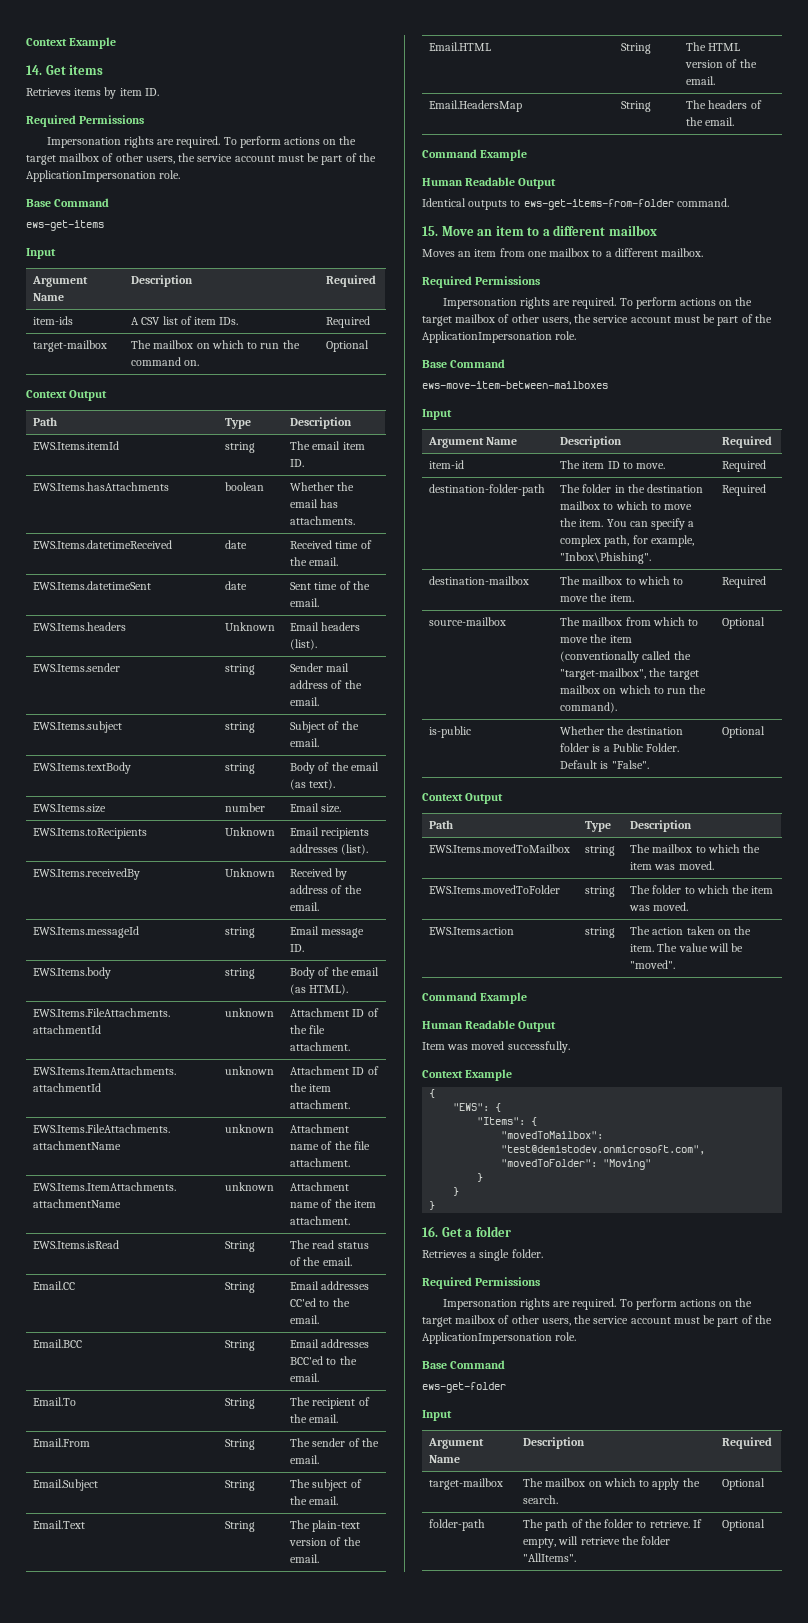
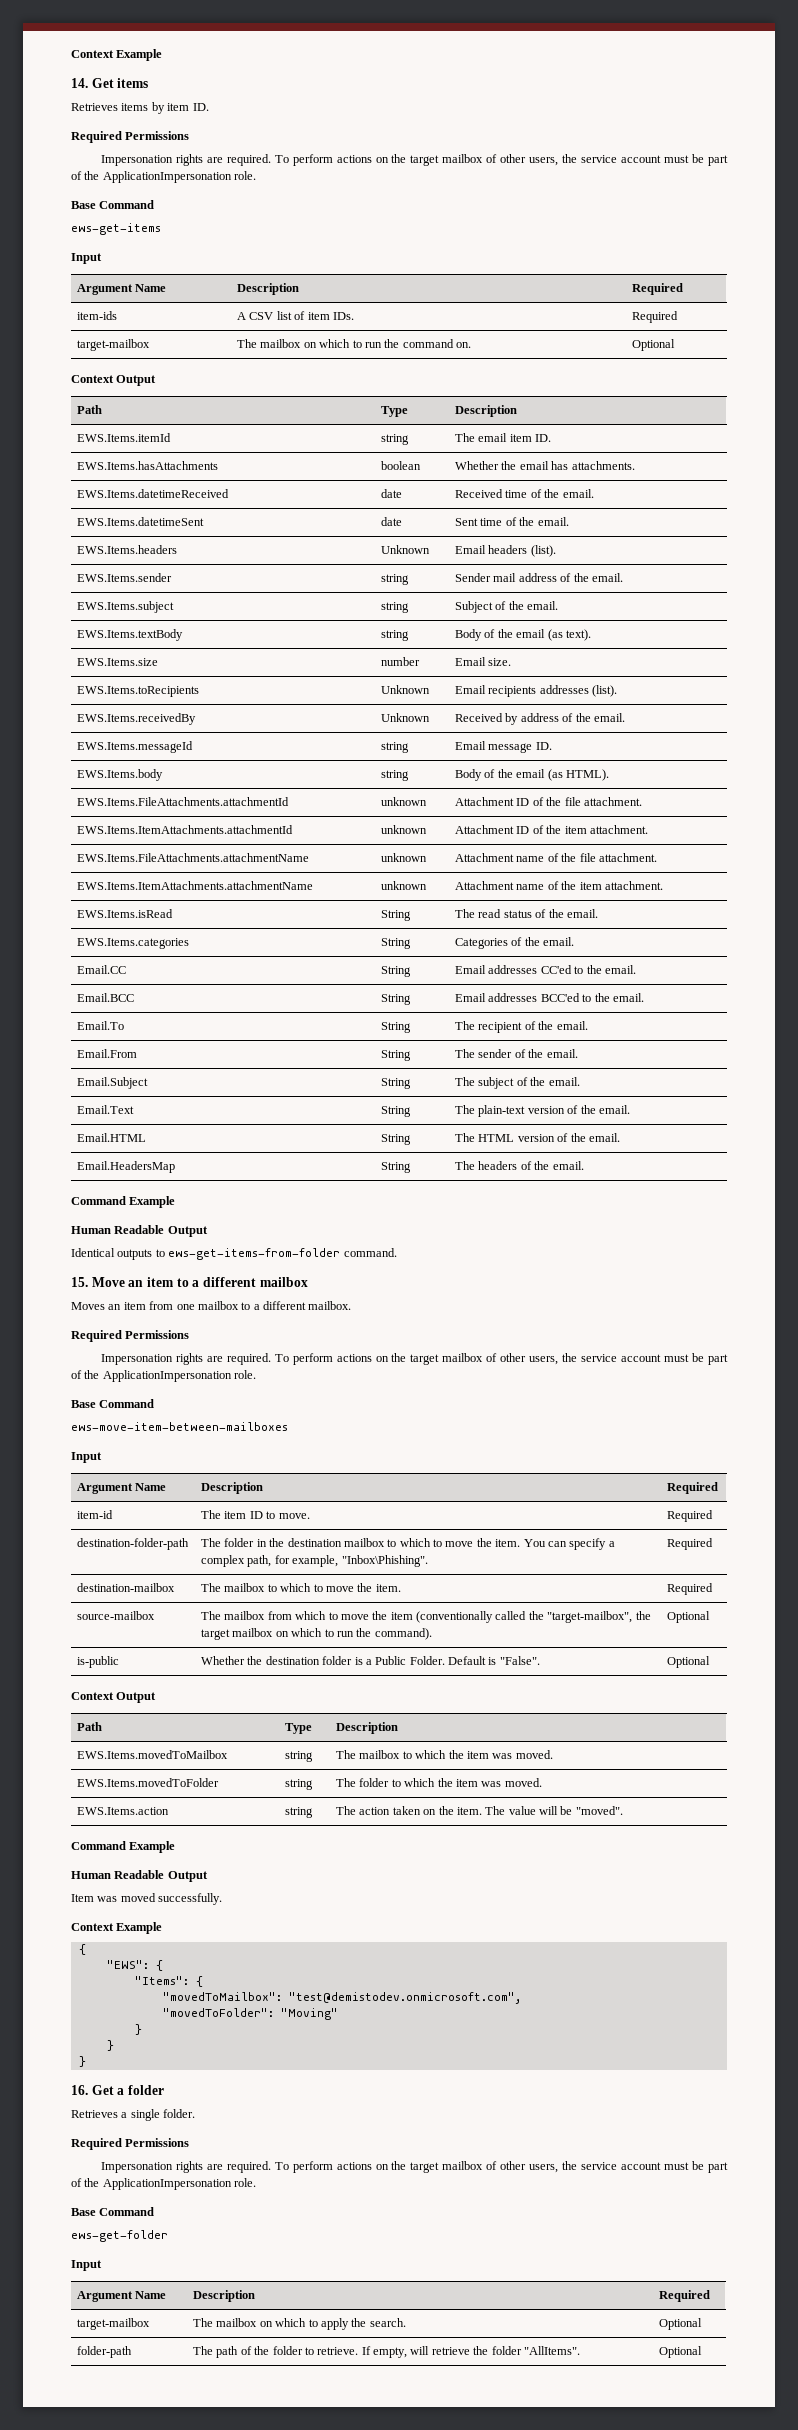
+ EWS.Items.categories | String | Categories of the email.

